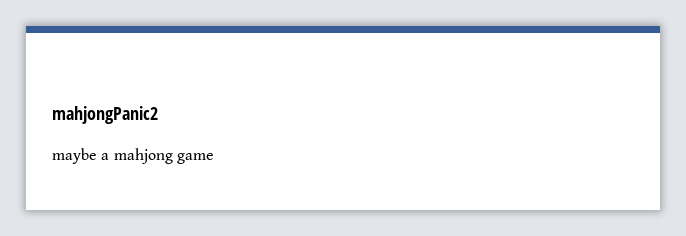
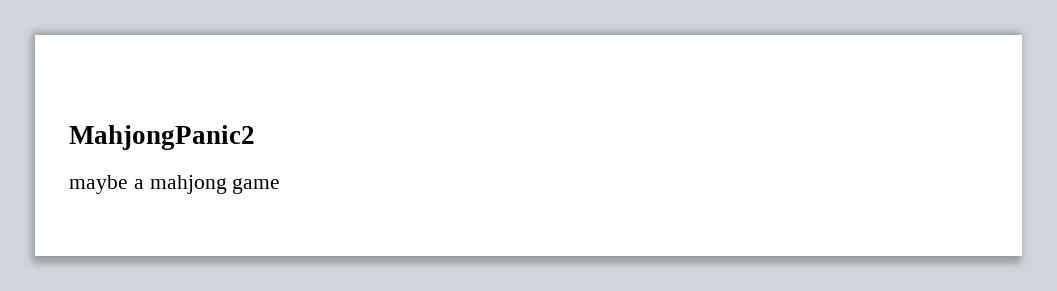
- mahjongPanic2
+ MahjongPanic2

